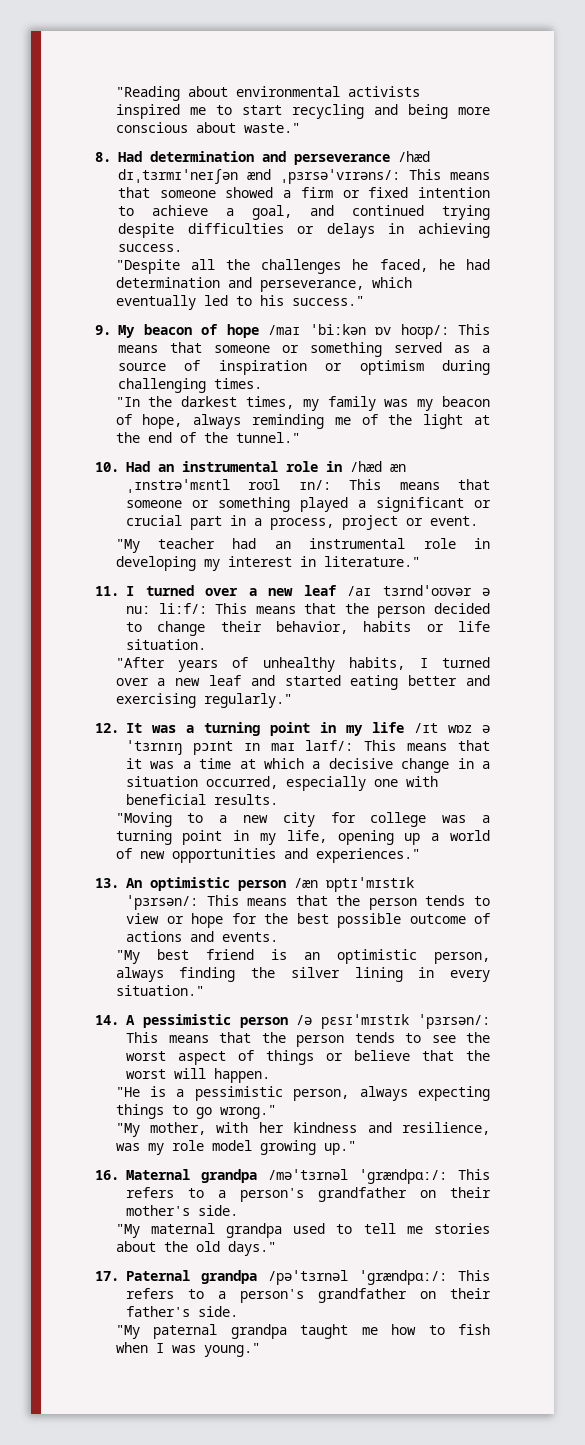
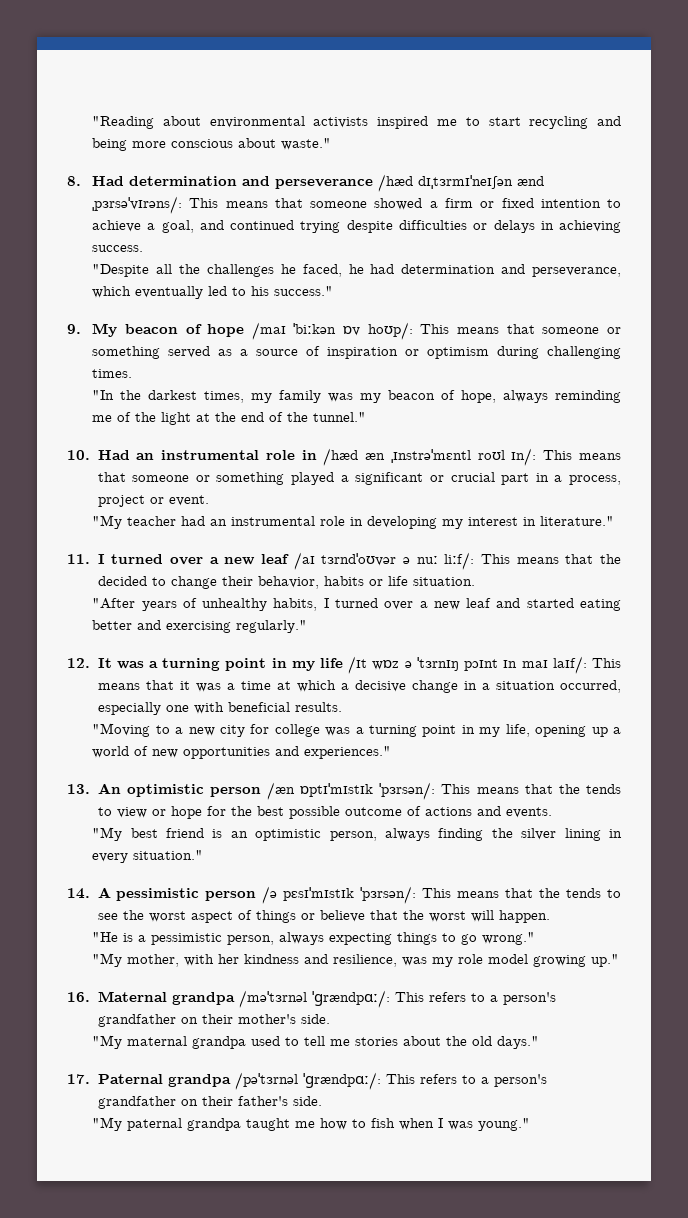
- 11. I turned over a new leaf /aɪ tɜrndˈoʊvər ə nuː liːf/: This means that the person decided to change their behavior, habits or life situation.
+ 11. I turned over a new leaf /aɪ tɜrndˈoʊvər ə nuː liːf/: This means that the decided to change their behavior, habits or life situation.
- 13. An optimistic person /æn ɒptɪˈmɪstɪk ˈpɜrsən/: This means that the person tends to view or hope for the best possible outcome of actions and events.
+ 13. An optimistic person /æn ɒptɪˈmɪstɪk ˈpɜrsən/: This means that the tends to view or hope for the best possible outcome of actions and events.
- 14. A pessimistic person /ə pɛsɪˈmɪstɪk ˈpɜrsən/: This means that the person tends to see the worst aspect of things or believe that the worst will happen.
+ 14. A pessimistic person /ə pɛsɪˈmɪstɪk ˈpɜrsən/: This means that the tends to see the worst aspect of things or believe that the worst will happen.

